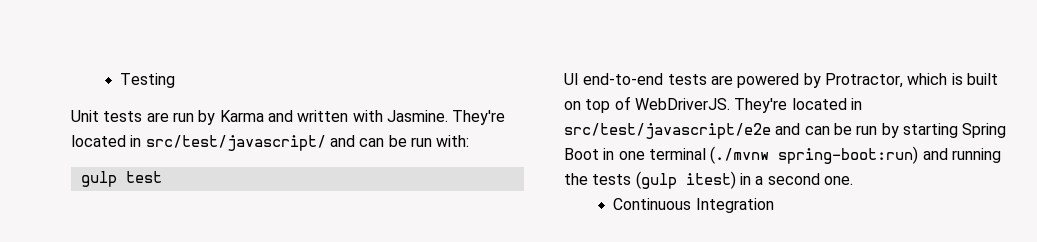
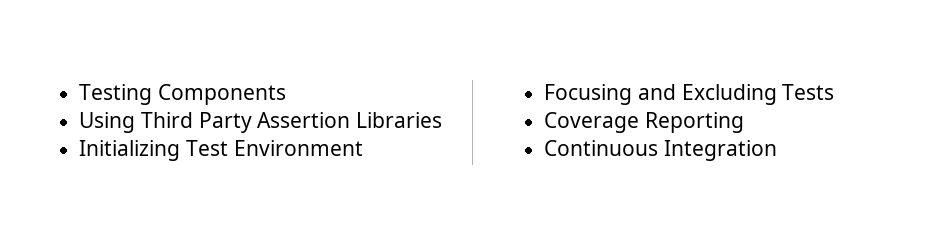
- Testing
- Unit tests are run by Karma and written with Jasmine. They're located in src/test/javascript/ and can be run with:
- gulp test
- UI end-to-end tests are powered by Protractor, which is built on top of WebDriverJS. They're located in src/test/javascript/e2e and can be run by starting Spring Boot in one terminal (./mvnw spring-boot:run) and running the tests (gulp itest) in a second one.
+ Testing Components
+ Using Third Party Assertion Libraries
+ Initializing Test Environment
+ Focusing and Excluding Tests
+ Coverage Reporting

